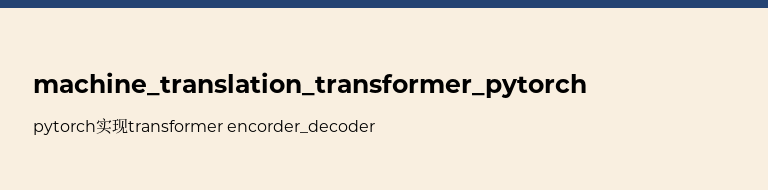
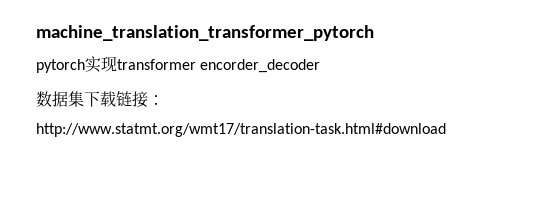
+ 数据集下载链接：http://www.statmt.org/wmt17/translation-task.html#download

